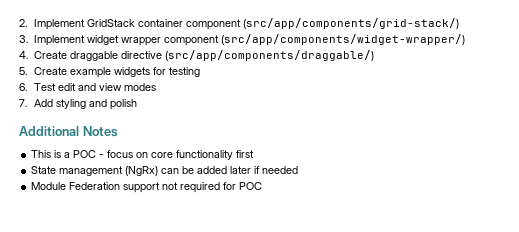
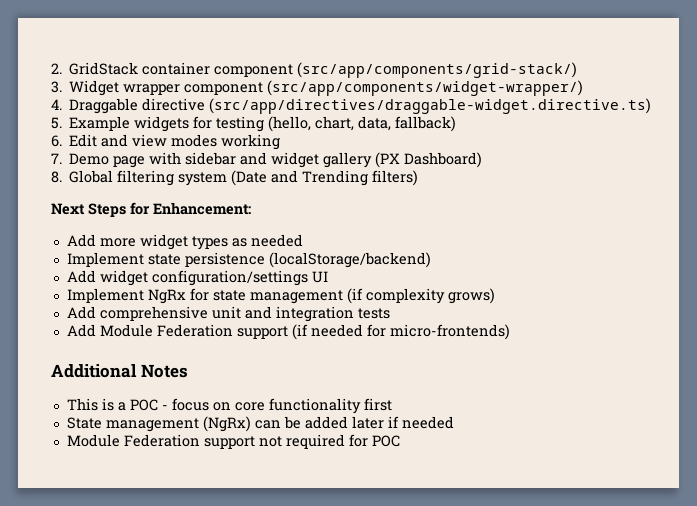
- 2. Implement GridStack container component (src/app/components/grid-stack/)
+ 2. GridStack container component (src/app/components/grid-stack/)
- 3. Implement widget wrapper component (src/app/components/widget-wrapper/)
+ 3. Widget wrapper component (src/app/components/widget-wrapper/)
- 4. Create draggable directive (src/app/components/draggable/)
+ 4. Draggable directive (src/app/directives/draggable-widget.directive.ts)
- 5. Create example widgets for testing
+ 5. Example widgets for testing (hello, chart, data, fallback)
- 6. Test edit and view modes
+ 6. Edit and view modes working
- 7. Add styling and polish
+ 7. Demo page with sidebar and widget gallery (PX Dashboard)
+ 8. Global filtering system (Date and Trending filters)
+ Next Steps for Enhancement:
+ Add more widget types as needed
+ Implement state persistence (localStorage/backend)
+ Add widget configuration/settings UI
+ Implement NgRx for state management (if complexity grows)
+ Add comprehensive unit and integration tests
+ Add Module Federation support (if needed for micro-frontends)

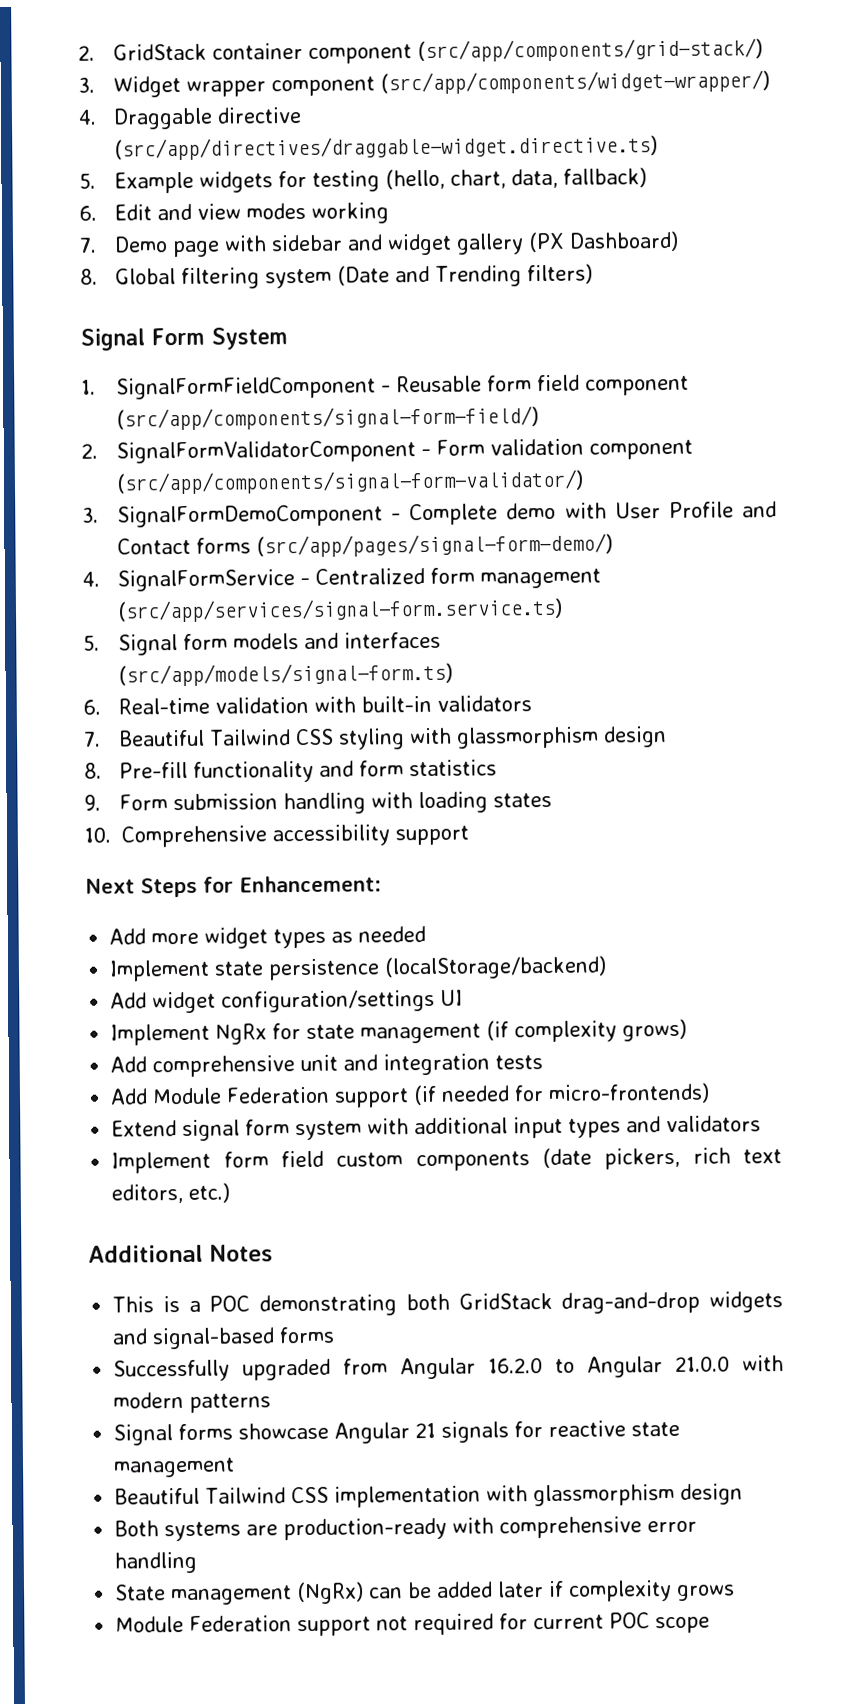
+ Signal Form System
+ 1. SignalFormFieldComponent - Reusable form field component (src/app/components/signal-form-field/)
+ 2. SignalFormValidatorComponent - Form validation component (src/app/components/signal-form-validator/)
+ 3. SignalFormDemoComponent - Complete demo with User Profile and Contact forms (src/app/pages/signal-form-demo/)
+ 4. SignalFormService - Centralized form management (src/app/services/signal-form.service.ts)
+ 5. Signal form models and interfaces (src/app/models/signal-form.ts)
+ 6. Real-time validation with built-in validators
+ 7. Beautiful Tailwind CSS styling with glassmorphism design
+ 8. Pre-fill functionality and form statistics
+ 9. Form submission handling with loading states
+ 10. Comprehensive accessibility support
+ Extend signal form system with additional input types and validators
+ Implement form field custom components (date pickers, rich text editors, etc.)
- This is a POC - focus on core functionality first
+ This is a POC demonstrating both GridStack drag-and-drop widgets and signal-based forms
+ Successfully upgraded from Angular 16.2.0 to Angular 21.0.0 with modern patterns
+ Signal forms showcase Angular 21 signals for reactive state management
+ Beautiful Tailwind CSS implementation with glassmorphism design
+ Both systems are production-ready with comprehensive error handling
- State management (NgRx) can be added later if needed
+ State management (NgRx) can be added later if complexity grows
- Module Federation support not required for POC
+ Module Federation support not required for current POC scope

